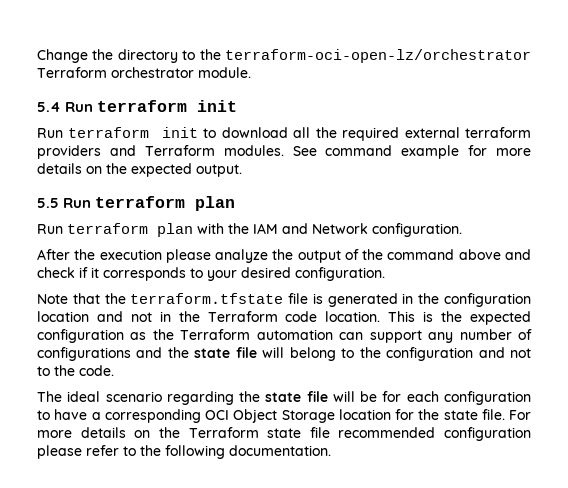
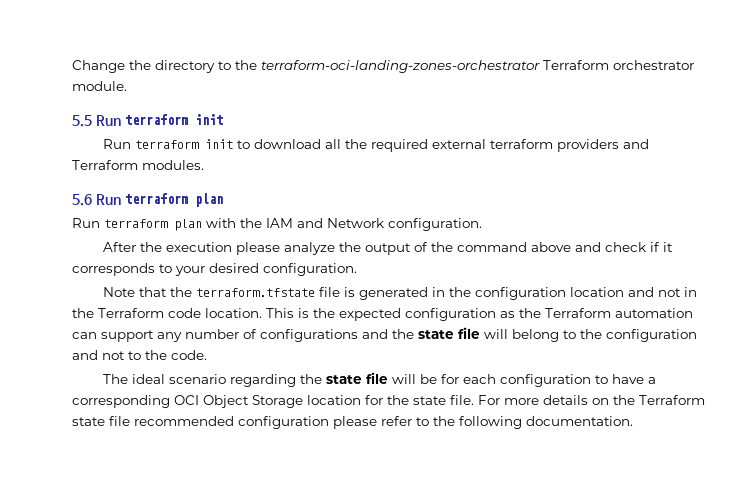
- Change the directory to the terraform-oci-open-lz/orchestrator Terraform orchestrator module.
+ Change the directory to the terraform-oci-landing-zones-orchestrator Terraform orchestrator module.
- 5.4 Run terraform init
+ 5.5 Run terraform init
- Run terraform init to download all the required external terraform providers and Terraform modules. See command example for more details on the expected output.
- 5.5 Run terraform plan
+ Run terraform init to download all the required external terraform providers and Terraform modules.
+ 5.6 Run terraform plan

